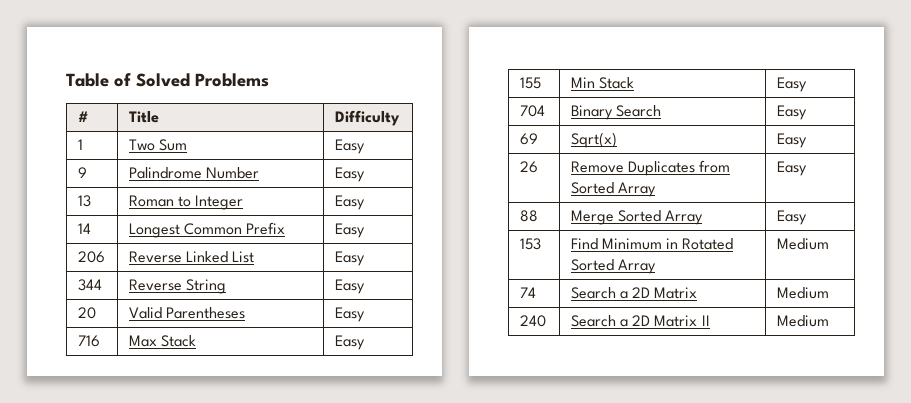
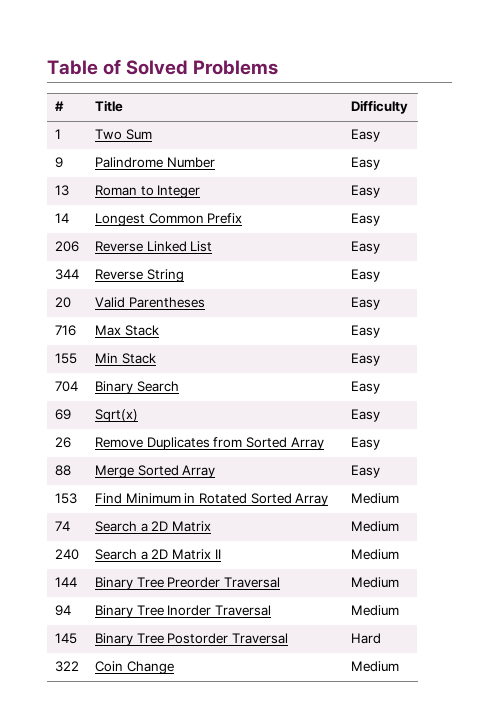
+ 144 | Binary Tree Preorder Traversal | Medium
+ 94 | Binary Tree Inorder Traversal | Medium
+ 145 | Binary Tree Postorder Traversal | Hard
+ 322 | Coin Change | Medium

